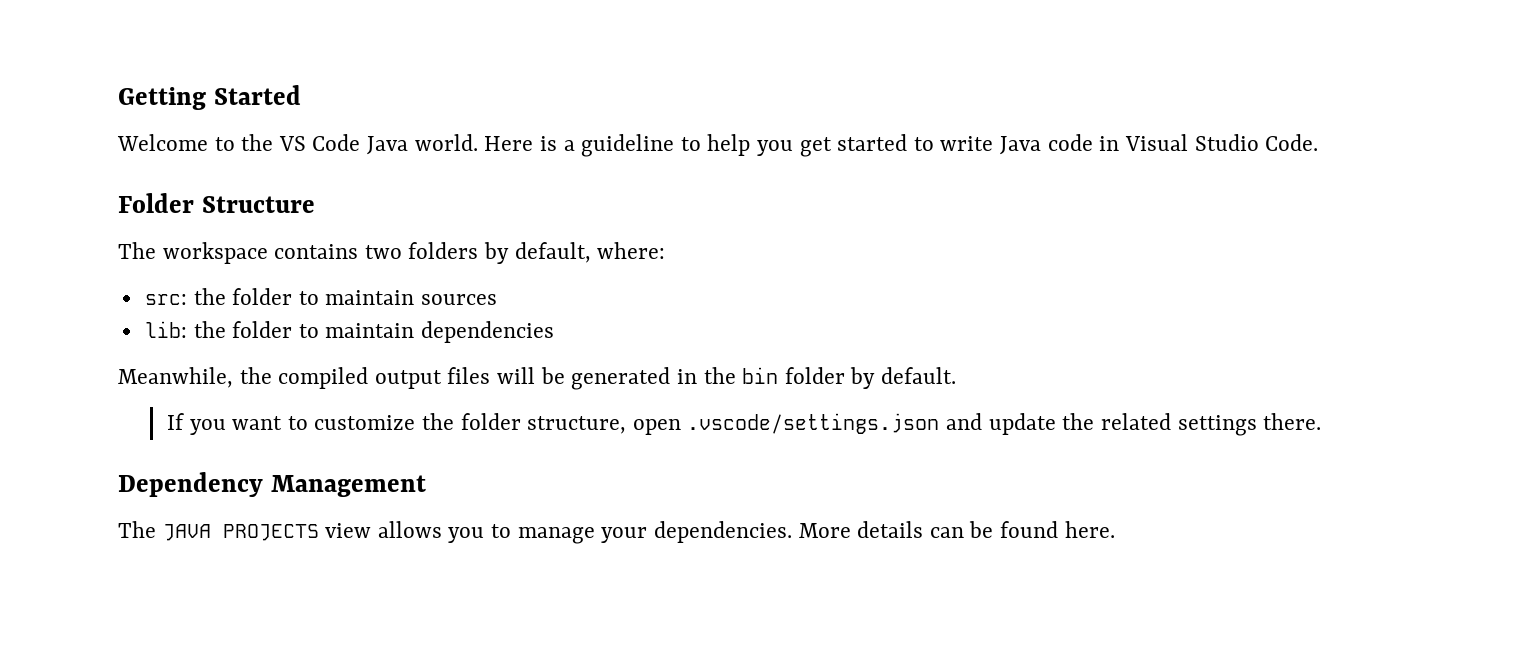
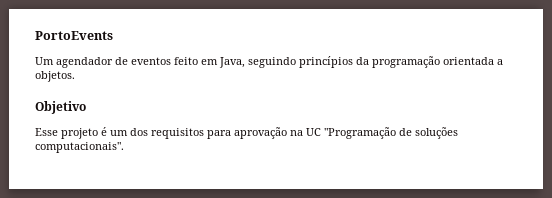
- Getting Started
- Welcome to the VS Code Java world. Here is a guideline to help you get started to write Java code in Visual Studio Code.
- Folder Structure
- The workspace contains two folders by default, where:
- src: the folder to maintain sources
- lib: the folder to maintain dependencies
- Meanwhile, the compiled output files will be generated in the bin folder by default.
- If you want to customize the folder structure, open .vscode/settings.json and update the related settings there.
- Dependency Management
- The JAVA PROJECTS view allows you to manage your dependencies. More details can be found here.
+ PortoEvents
+ Um agendador de eventos feito em Java, seguindo princípios da programação orientada a objetos.
+ Objetivo
+ Esse projeto é um dos requisitos para aprovação na UC "Programação de soluções computacionais".

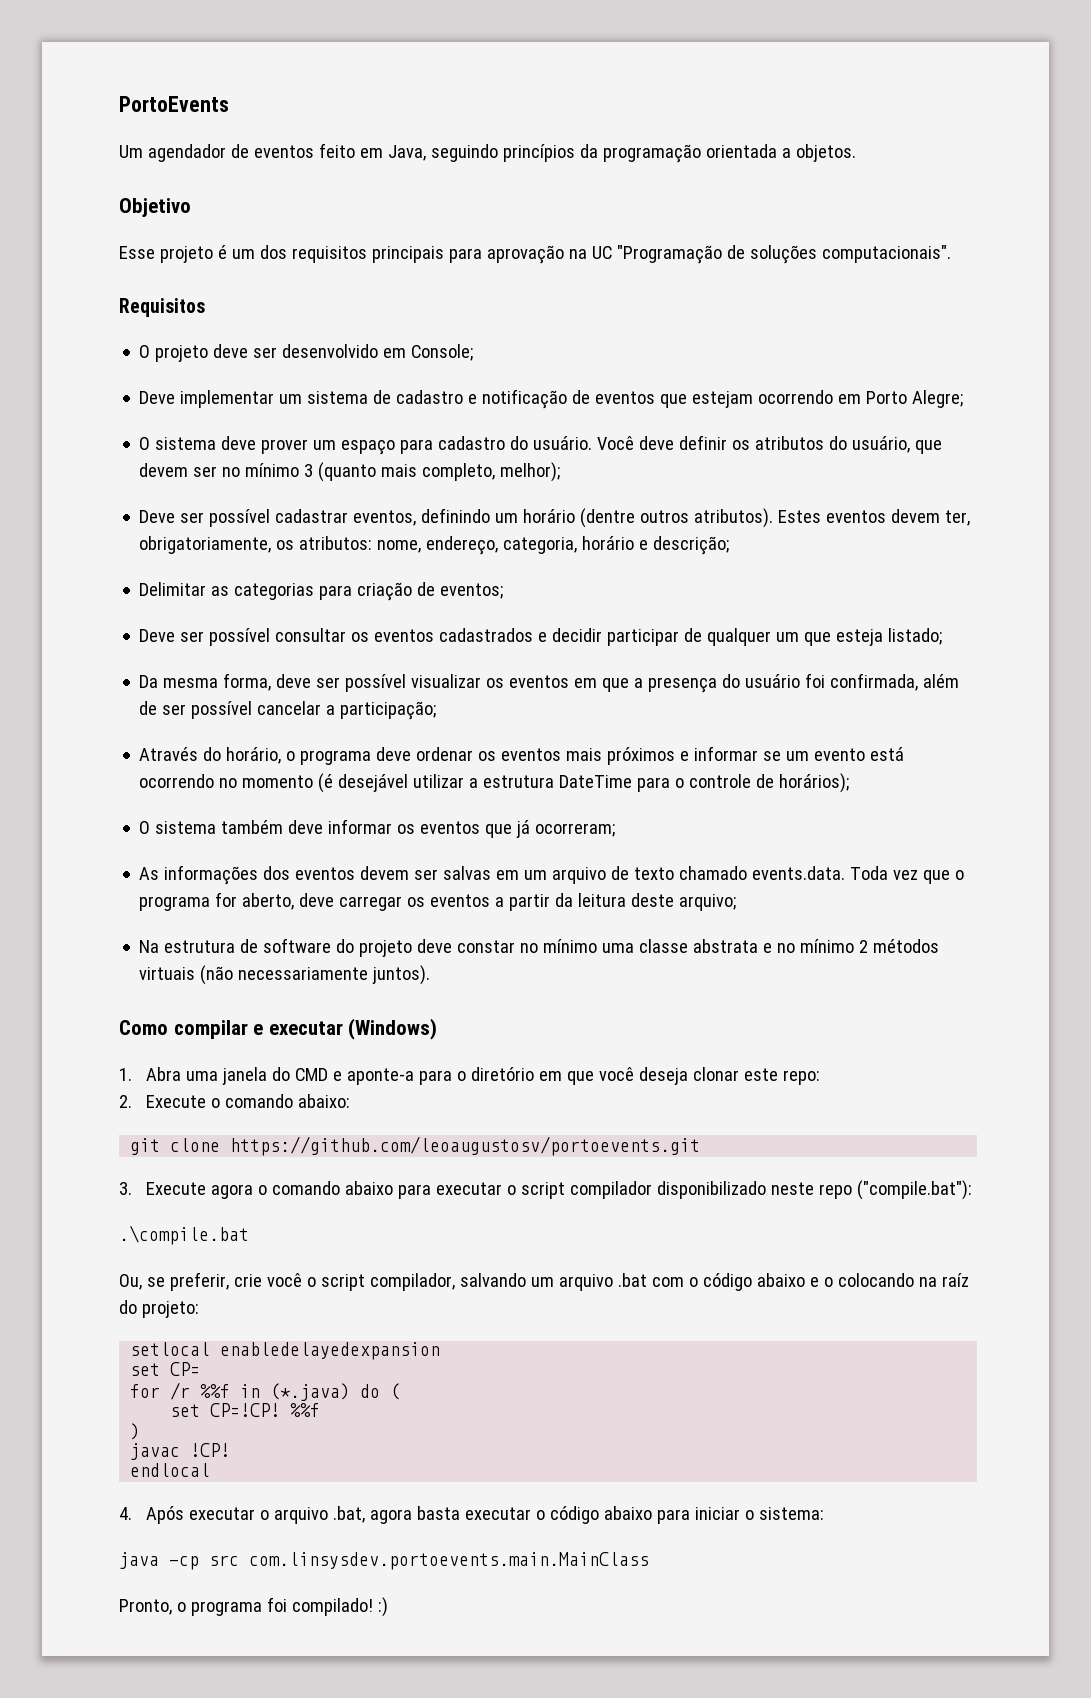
- Esse projeto é um dos requisitos para aprovação na UC "Programação de soluções computacionais".
+ Esse projeto é um dos requisitos principais para aprovação na UC "Programação de soluções computacionais".
+ Requisitos
+ O projeto deve ser desenvolvido em Console;
+ Deve implementar um sistema de cadastro e notificação de eventos que estejam ocorrendo em Porto Alegre;
+ O sistema deve prover um espaço para cadastro do usuário. Você deve definir os atributos do usuário, que devem ser no mínimo 3 (quanto mais completo, melhor);
+ Deve ser possível cadastrar eventos, definindo um horário (dentre outros atributos). Estes eventos devem ter, obrigatoriamente, os atributos: nome, endereço, categoria, horário e descrição;
+ Delimitar as categorias para criação de eventos;
+ Deve ser possível consultar os eventos cadastrados e decidir participar de qualquer um que esteja listado;
+ Da mesma forma, deve ser possível visualizar os eventos em que a presença do usuário foi confirmada, além de ser possível cancelar a participação;
+ Através do horário, o programa deve ordenar os eventos mais próximos e informar se um evento está ocorrendo no momento (é desejável utilizar a estrutura DateTime para o controle de horários);
+ O sistema também deve informar os eventos que já ocorreram;
+ As informações dos eventos devem ser salvas em um arquivo de texto chamado events.data. Toda vez que o programa for aberto, deve carregar os eventos a partir da leitura deste arquivo;
+ Na estrutura de software do projeto deve constar no mínimo uma classe abstrata e no mínimo 2 métodos virtuais (não necessariamente juntos).
+ Como compilar e executar (Windows)
+ 1. Abra uma janela do CMD e aponte-a para o diretório em que você deseja clonar este repo:
+ 2. Execute o comando abaixo:
+ git clone https://github.com/leoaugustosv/portoevents.git
+ 3. Execute agora o comando abaixo para executar o script compilador disponibilizado neste repo ("compile.bat"):
+ .\compile.bat
+ Ou, se preferir, crie você o script compilador, salvando um arquivo .bat com o código abaixo e o colocando na raíz do projeto:
+ setlocal enabledelayedexpansion
+ set CP=
+ for /r %%f in (*.java) do (
+ set CP=!CP! %%f
+ )
+ javac !CP!
+ endlocal
+ 4. Após executar o arquivo .bat, agora basta executar o código abaixo para iniciar o sistema:
+ java -cp src com.linsysdev.portoevents.main.MainClass
+ Pronto, o programa foi compilado! :)

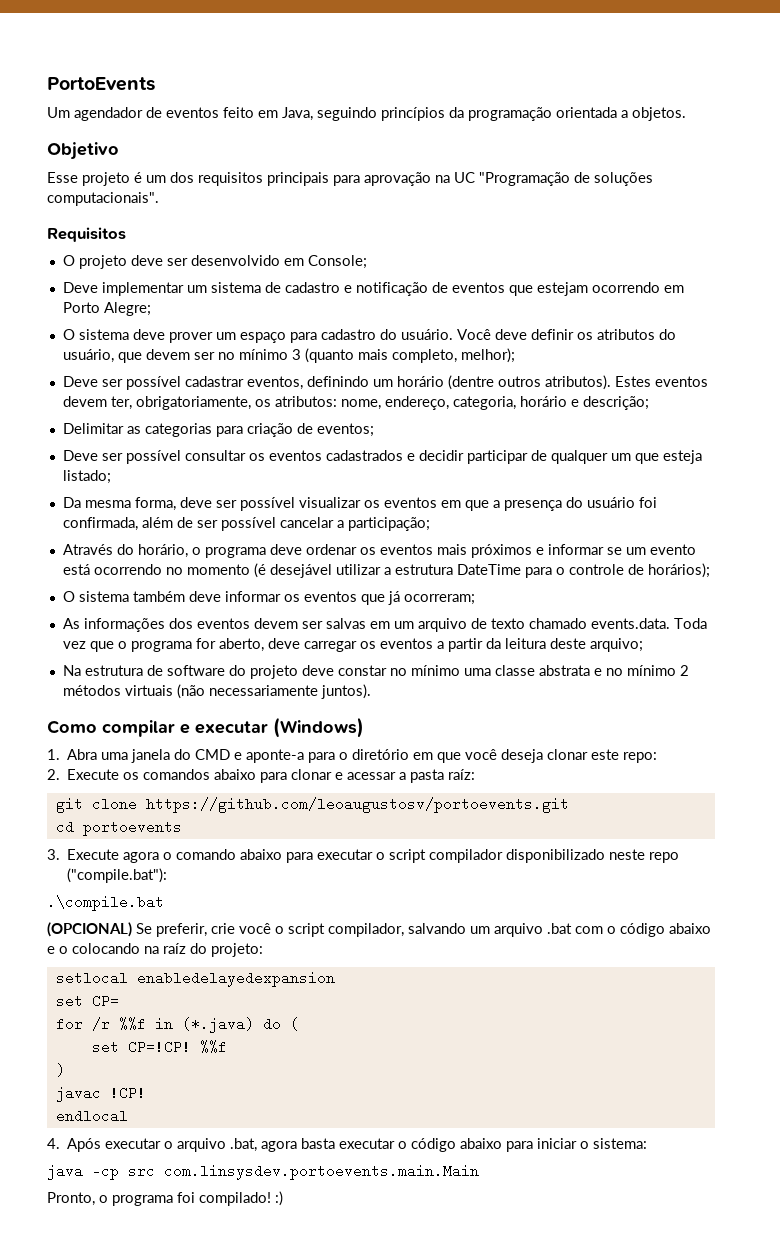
- 2. Execute o comando abaixo:
+ 2. Execute os comandos abaixo para clonar e acessar a pasta raíz:
+ cd portoevents
- Ou, se preferir, crie você o script compilador, salvando um arquivo .bat com o código abaixo e o colocando na raíz do projeto:
+ (OPCIONAL) Se preferir, crie você o script compilador, salvando um arquivo .bat com o código abaixo e o colocando na raíz do projeto:
- java -cp src com.linsysdev.portoevents.main.MainClass
+ java -cp src com.linsysdev.portoevents.main.Main

